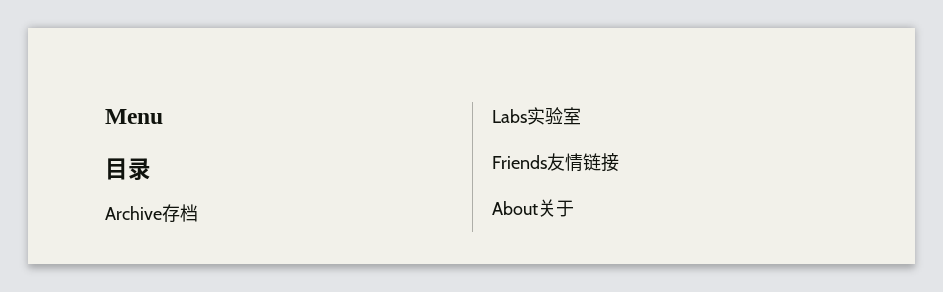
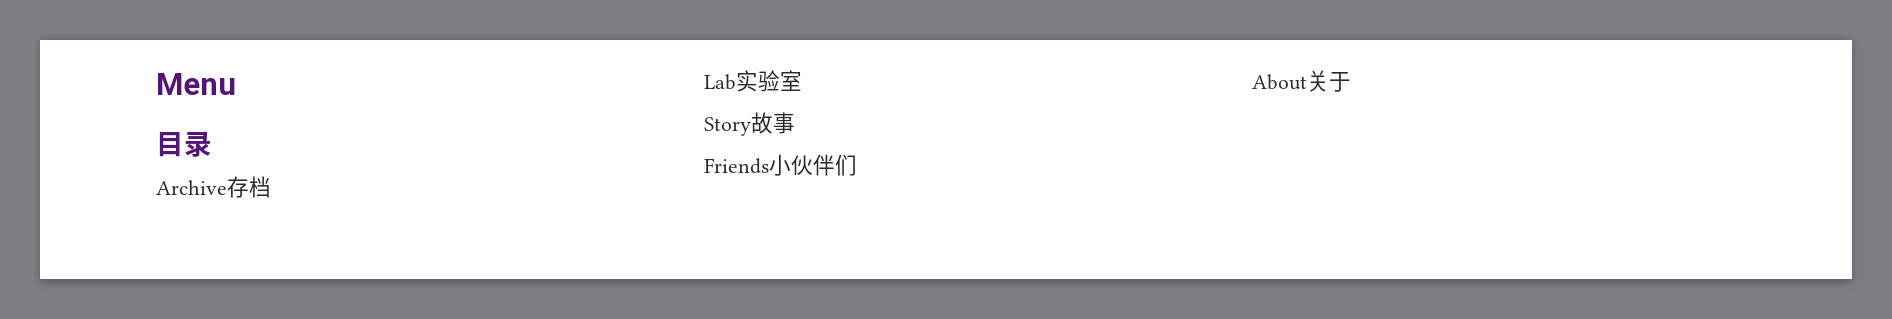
- Labs实验室
+ Lab实验室
+ Story故事
- Friends友情链接
+ Friends小伙伴们

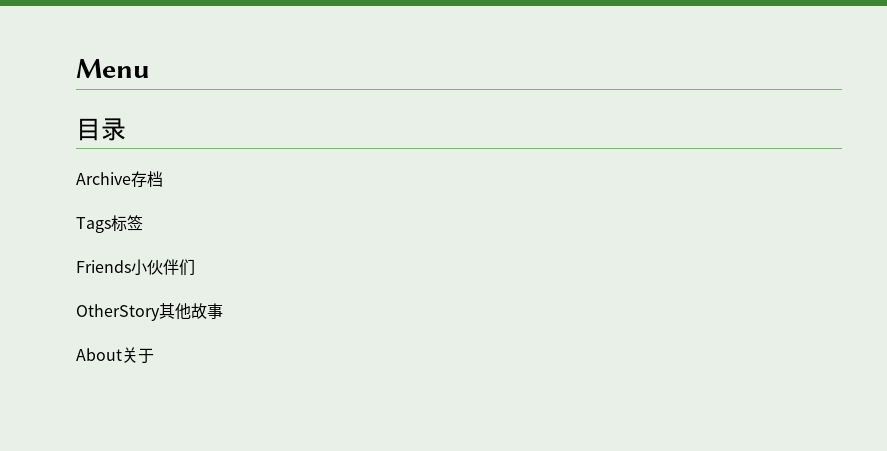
- Lab实验室
- Story故事
+ Tags标签
+ OtherStory其他故事

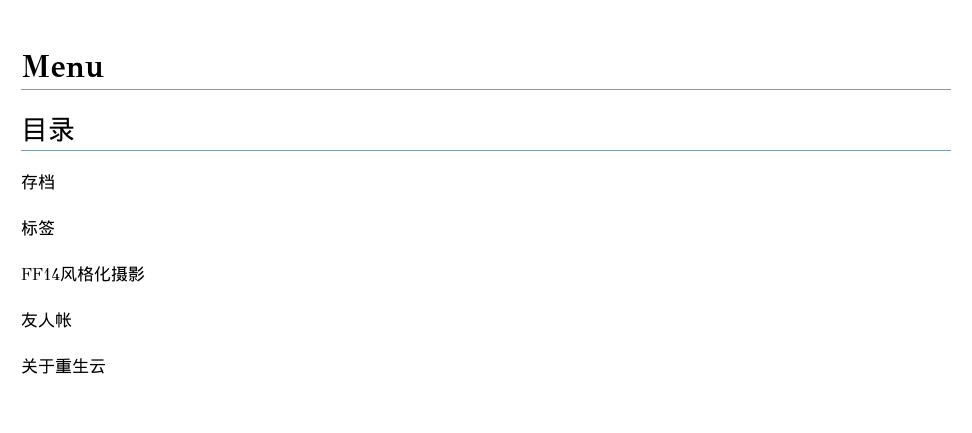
- Archive存档
+ 存档
- Tags标签
+ 标签
- Friends小伙伴们
- OtherStory其他故事
- About关于
+ FF14风格化摄影
+ 友人帐
+ 关于重生云

